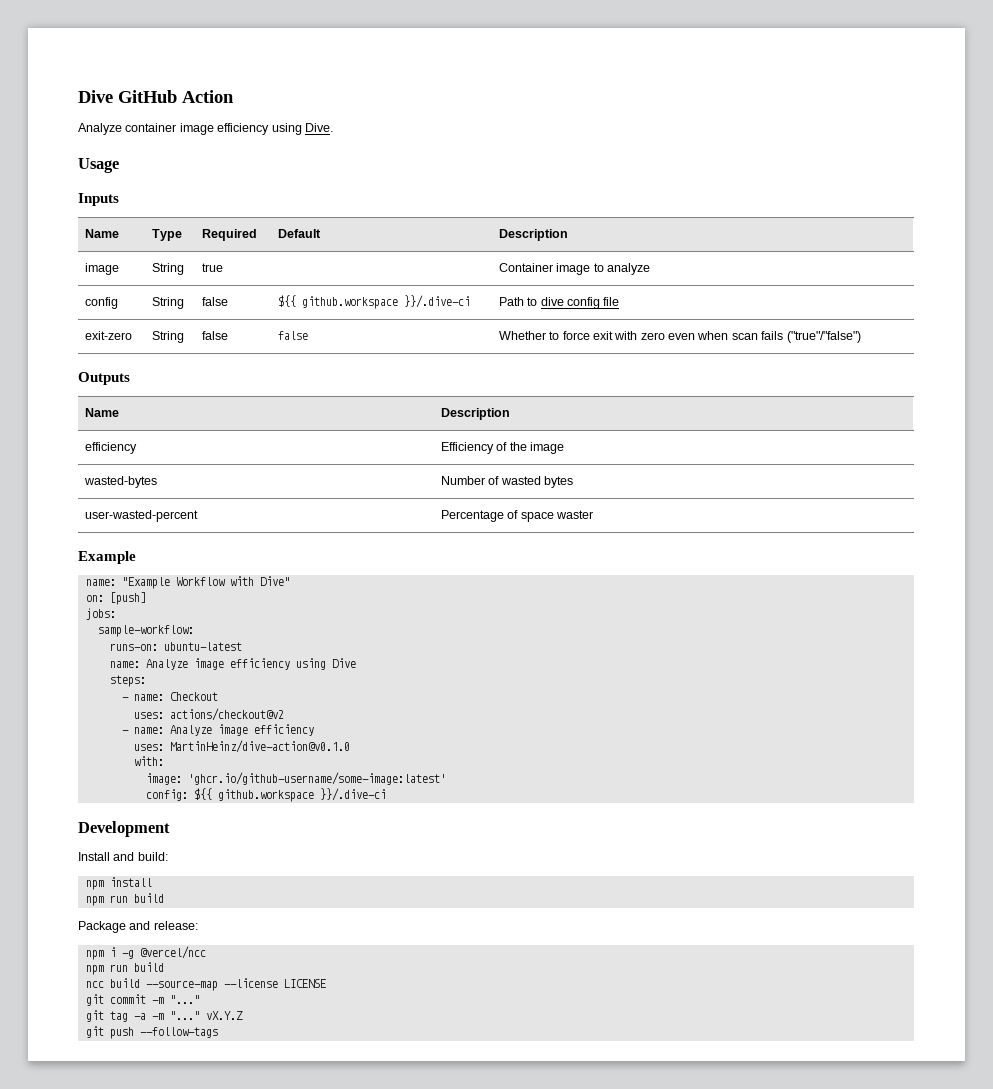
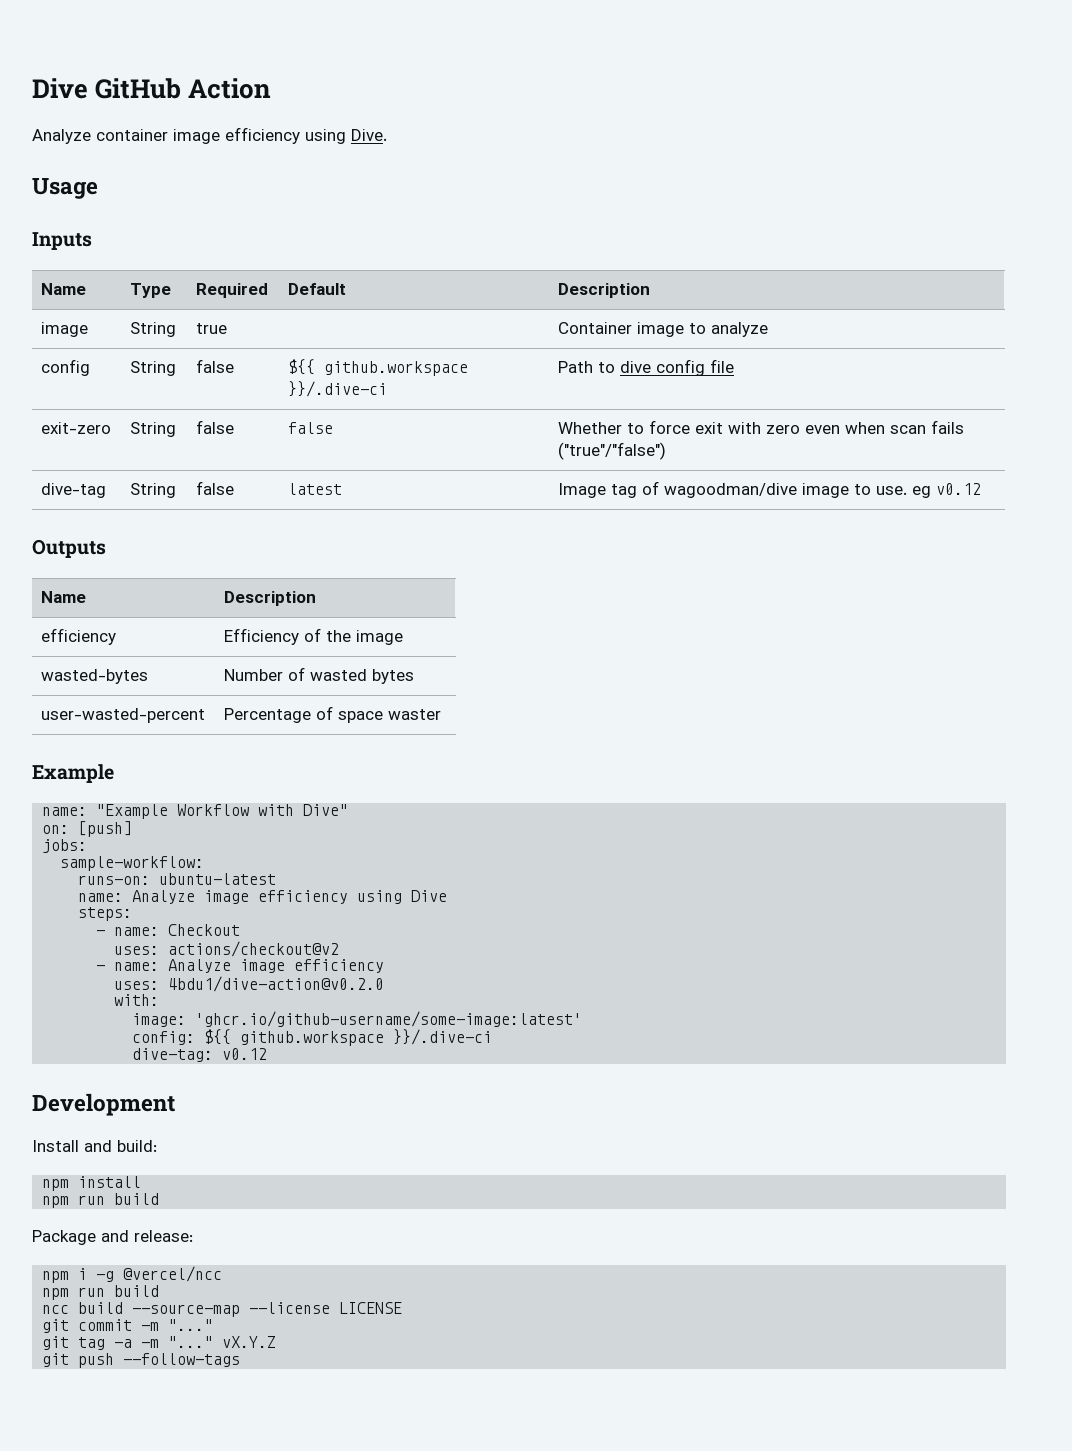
+ dive-tag | String | false | latest | Image tag of wagoodman/dive image to use. eg v0.12
- uses: MartinHeinz/dive-action@v0.1.0
+ uses: 4bdu1/dive-action@v0.2.0
+ dive-tag: v0.12

